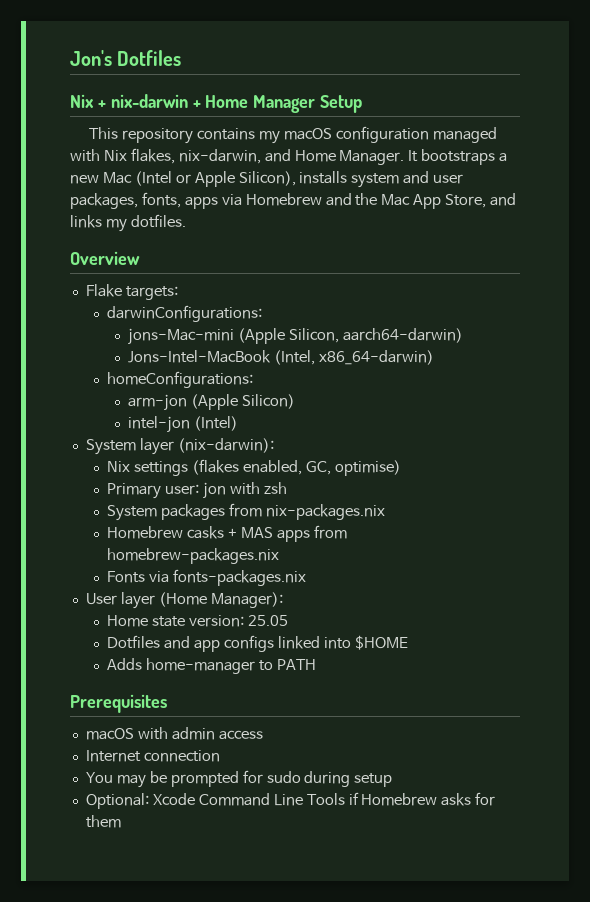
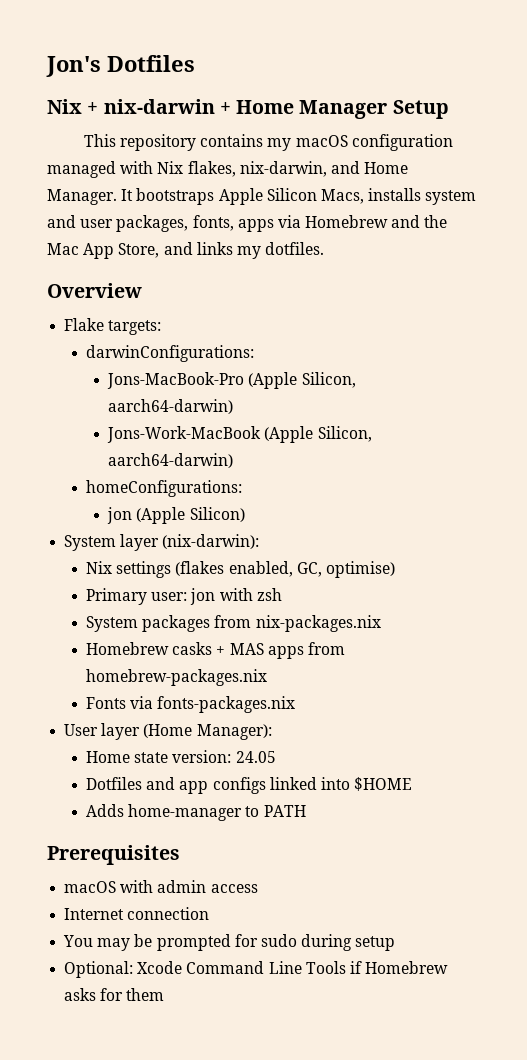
- It bootstraps a new Mac (Intel or Apple Silicon), installs system and user packages, fonts, apps via Homebrew and the Mac App Store, and links my dotfiles.
+ It bootstraps Apple Silicon Macs, installs system and user packages, fonts, apps via Homebrew and the Mac App Store, and links my dotfiles.
- jons-Mac-mini (Apple Silicon, aarch64-darwin)
- Jons-Intel-MacBook (Intel, x86_64-darwin)
+ Jons-MacBook-Pro (Apple Silicon, aarch64-darwin)
+ Jons-Work-MacBook (Apple Silicon, aarch64-darwin)
- arm-jon (Apple Silicon)
+ jon (Apple Silicon)
- intel-jon (Intel)
- Home state version: 25.05
+ Home state version: 24.05

